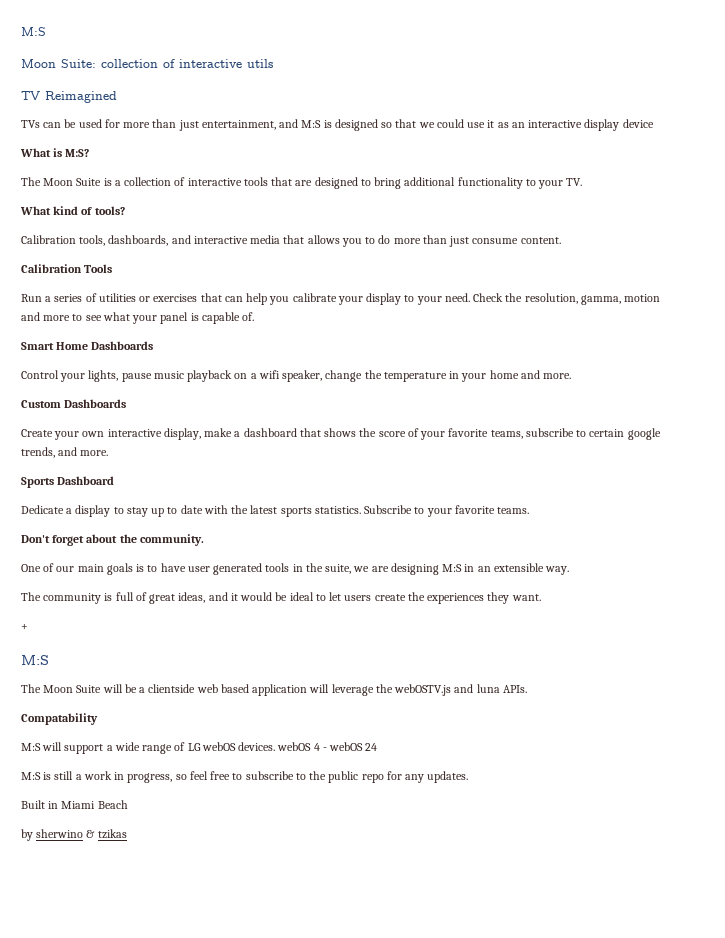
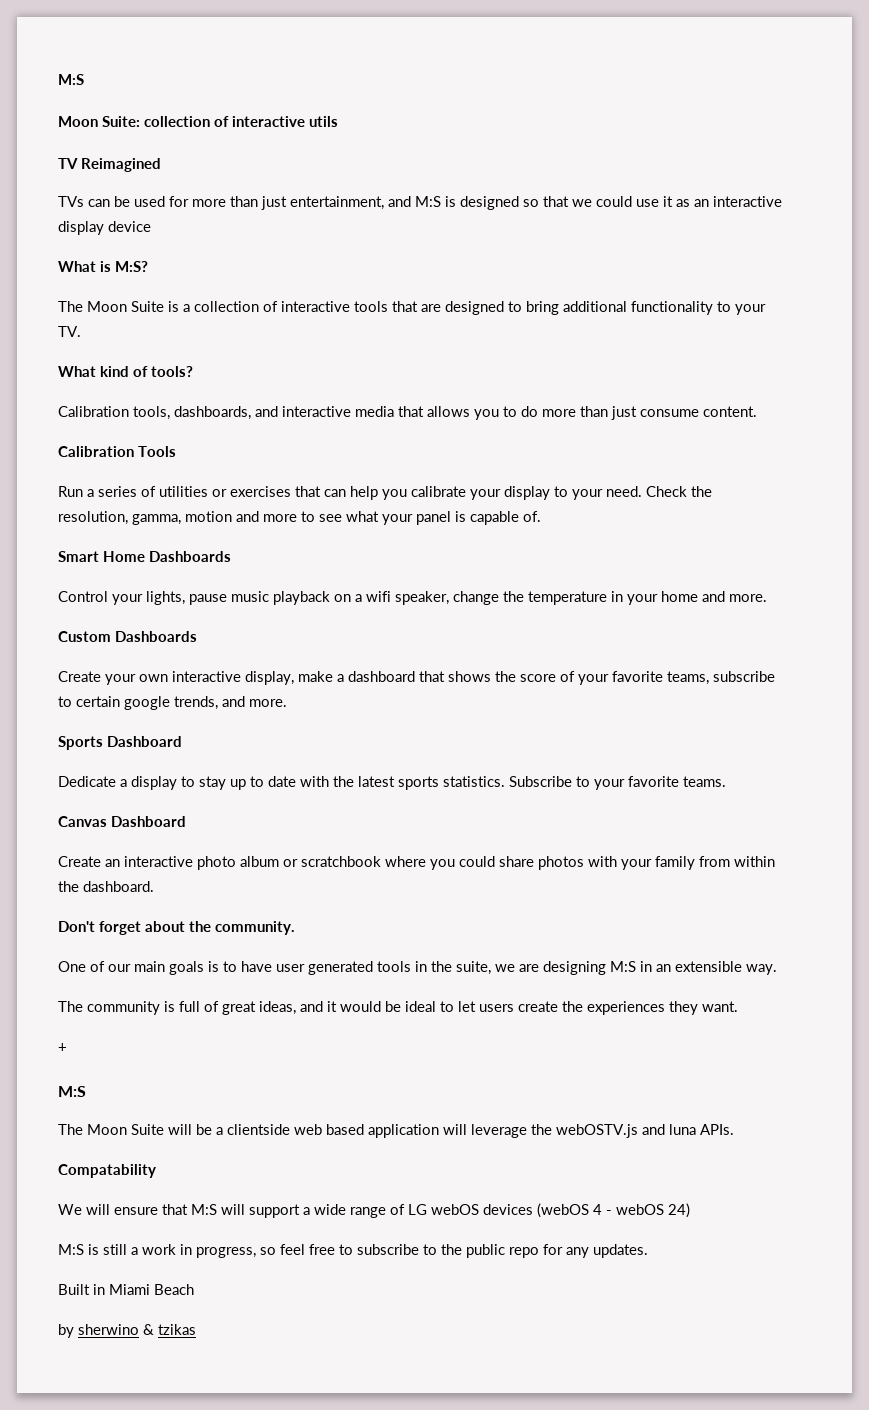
+ Canvas Dashboard
+ Create an interactive photo album or scratchbook where you could share photos with your family from within the dashboard.
- M:S will support a wide range of LG webOS devices. webOS 4 - webOS 24
+ We will ensure that M:S will support a wide range of LG webOS devices (webOS 4 - webOS 24)

